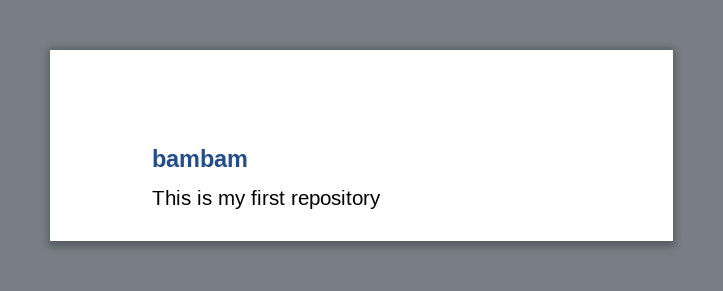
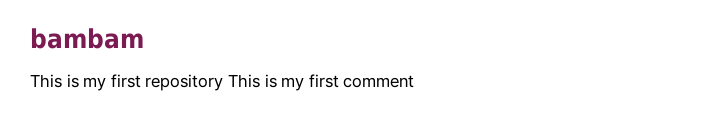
- This is my first repository
+ This is my first repository This is my first comment

